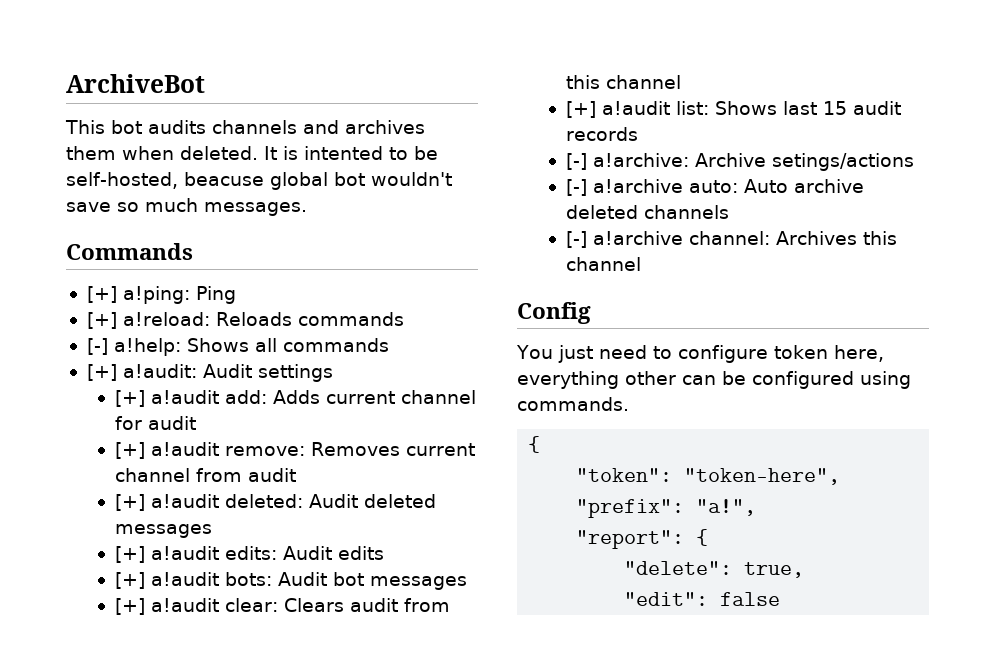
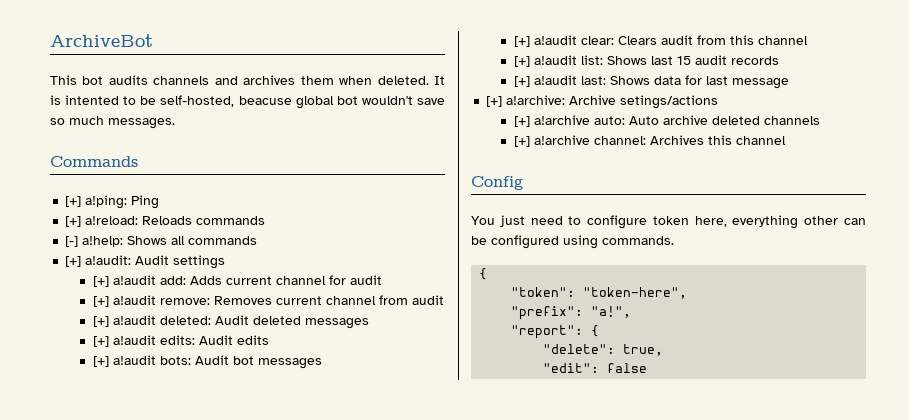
- [-] a!archive: Archive setings/actions
+ [+] a!audit last: Shows data for last message
+ [+] a!archive: Archive setings/actions
- [-] a!archive auto: Auto archive deleted channels
+ [+] a!archive auto: Auto archive deleted channels
- [-] a!archive channel: Archives this channel
+ [+] a!archive channel: Archives this channel

